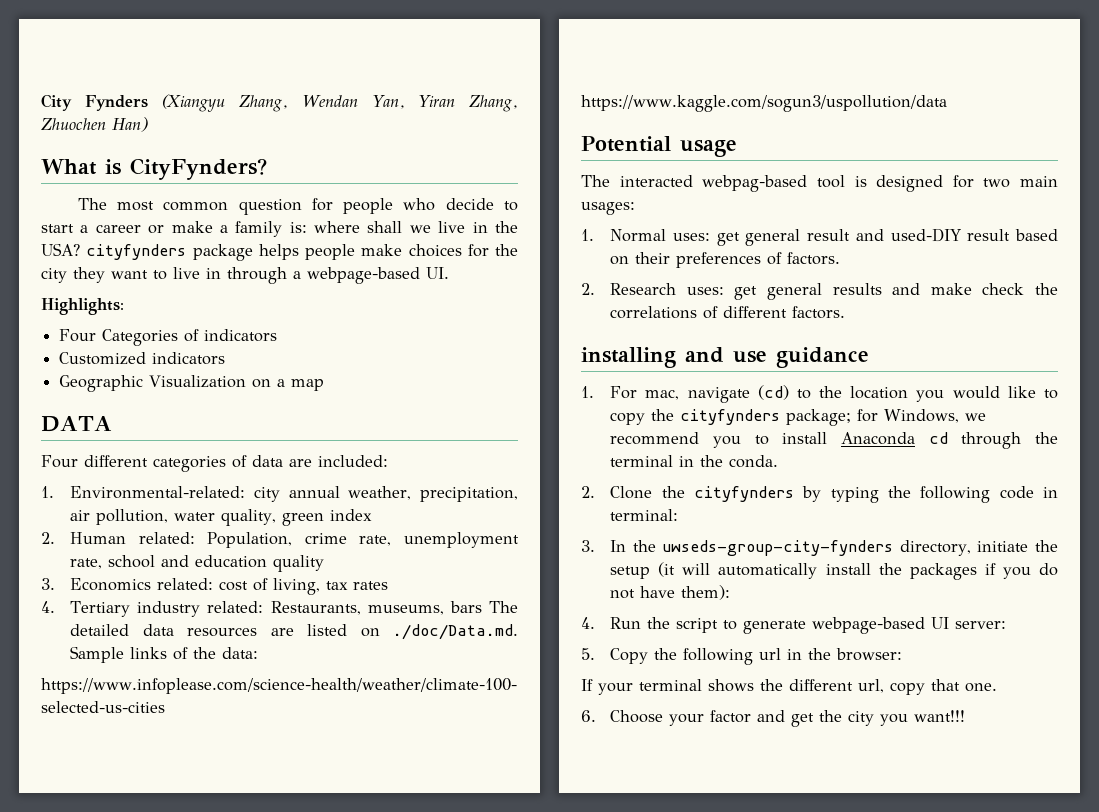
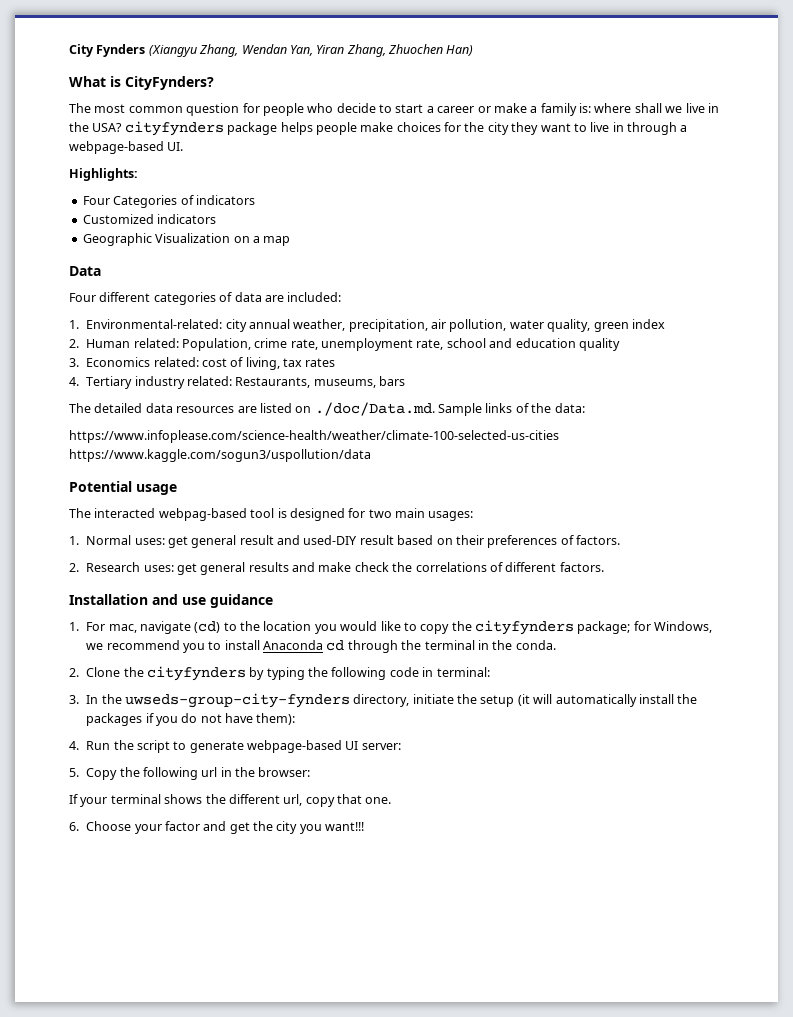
- DATA
+ Data
- 4. Tertiary industry related: Restaurants, museums, bars The detailed data resources are listed on ./doc/Data.md. Sample links of the data:
+ 4. Tertiary industry related: Restaurants, museums, bars
+ The detailed data resources are listed on ./doc/Data.md. Sample links of the data:
- installing and use guidance
+ Installation and use guidance

